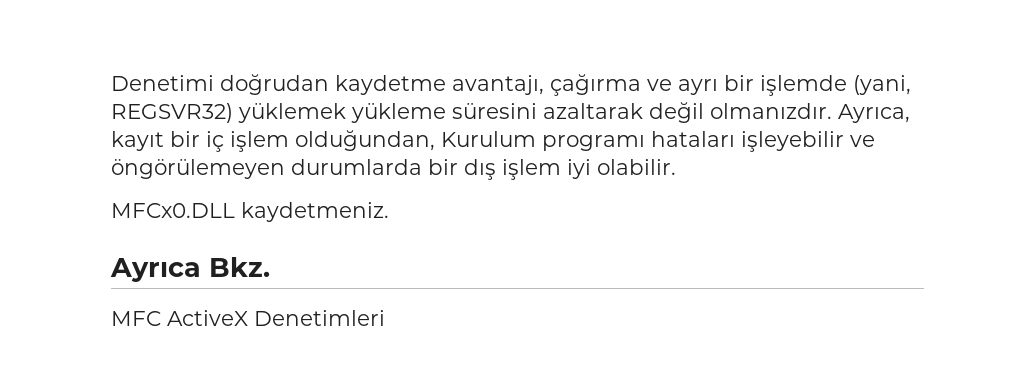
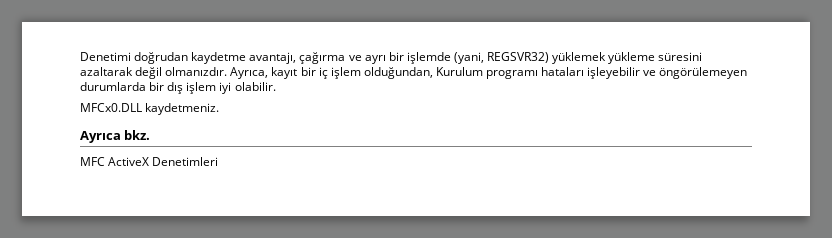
- Ayrıca Bkz.
+ Ayrıca bkz.

